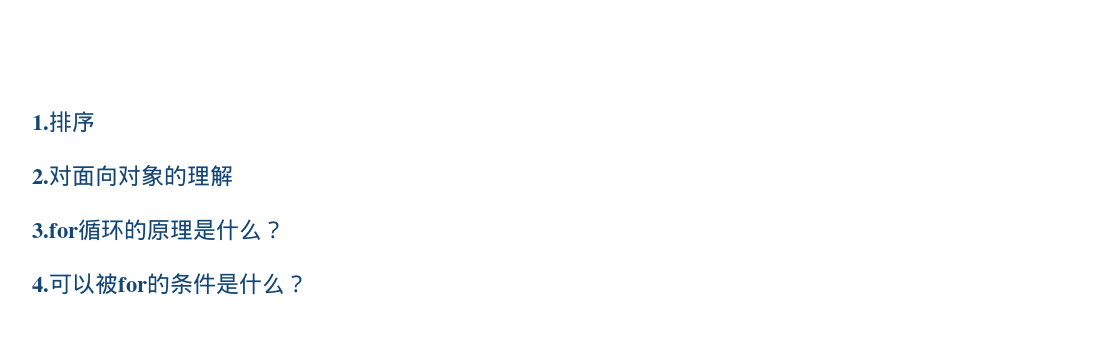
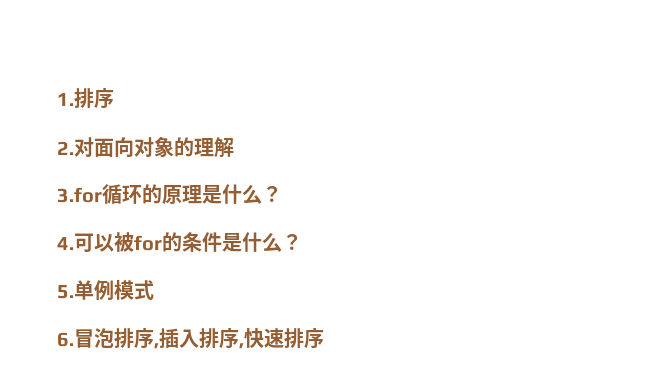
+ 5.单例模式
+ 6.冒泡排序,插入排序,快速排序

